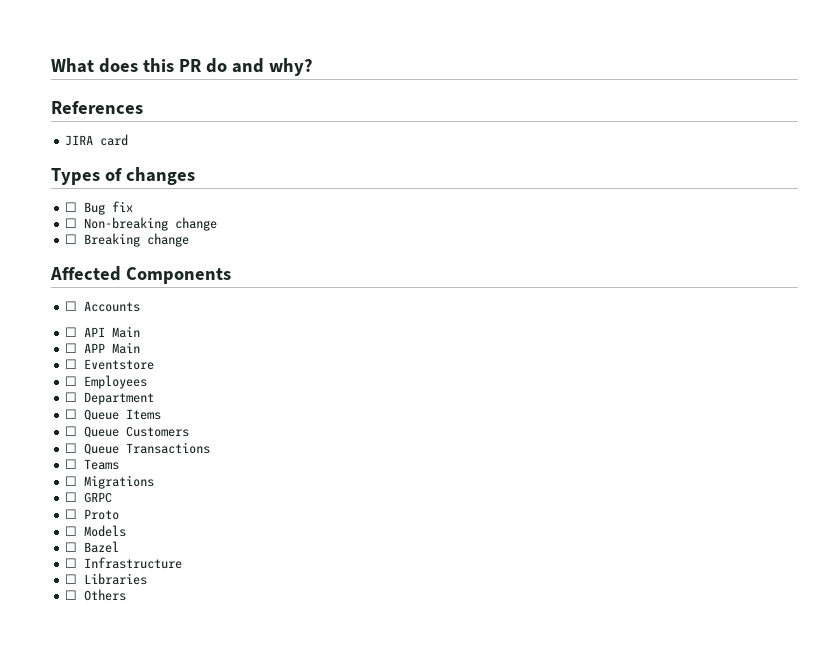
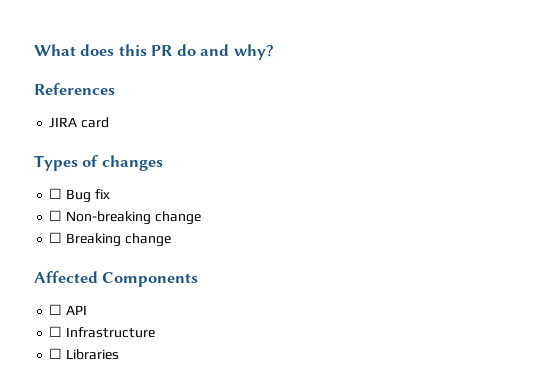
- ☐ Accounts
- ☐ API Main
- ☐ APP Main
- ☐ Eventstore
- ☐ Employees
- ☐ Department
- ☐ Queue Items
- ☐ Queue Customers
- ☐ Queue Transactions
- ☐ Teams
- ☐ Migrations
- ☐ GRPC
- ☐ Proto
- ☐ Models
- ☐ Bazel
+ ☐ API
- ☐ Others

